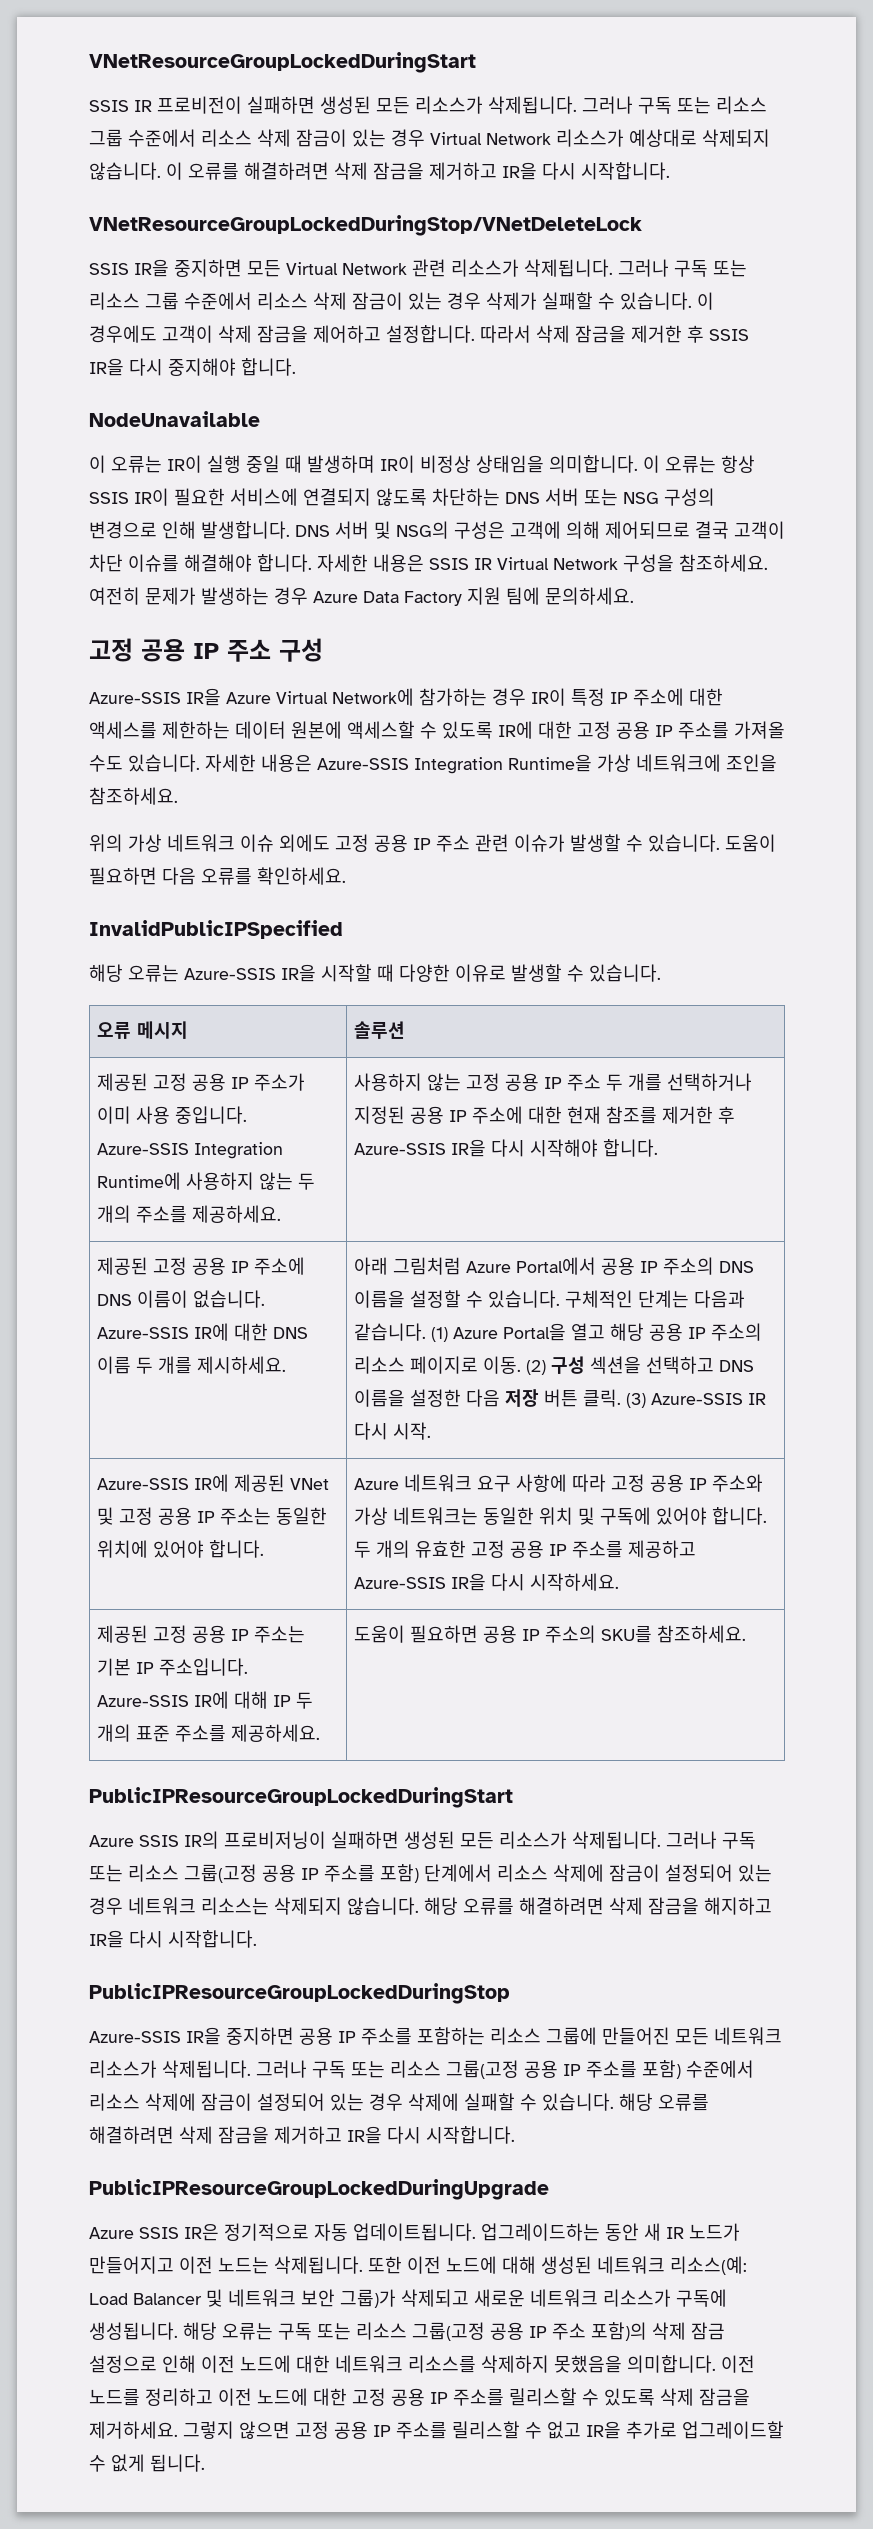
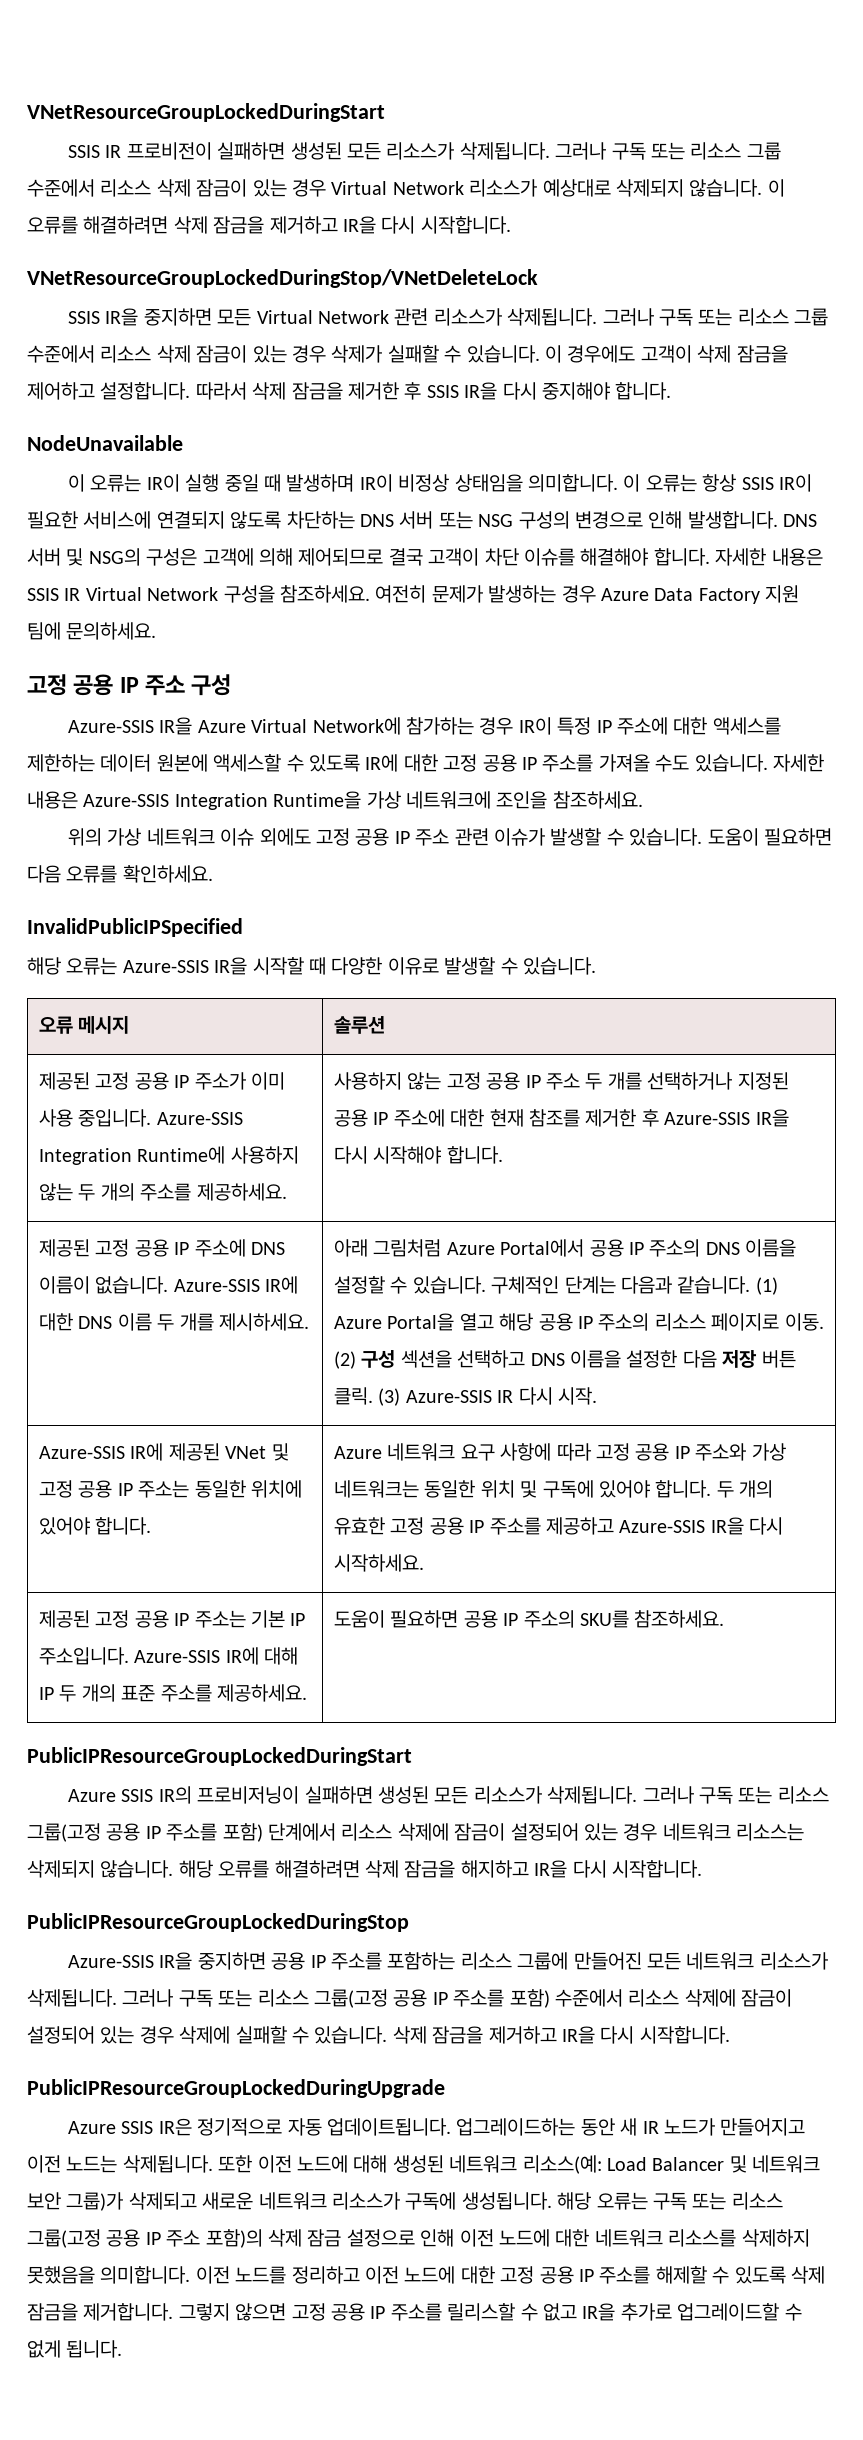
- 그러나 구독 또는 리소스 그룹(고정 공용 IP 주소를 포함) 수준에서 리소스 삭제에 잠금이 설정되어 있는 경우 삭제에 실패할 수 있습니다. 해당 오류를 해결하려면 삭제 잠금을 제거하고 IR을 다시 시작합니다.
+ 그러나 구독 또는 리소스 그룹(고정 공용 IP 주소를 포함) 수준에서 리소스 삭제에 잠금이 설정되어 있는 경우 삭제에 실패할 수 있습니다. 삭제 잠금을 제거하고 IR을 다시 시작합니다.
- 이전 노드를 정리하고 이전 노드에 대한 고정 공용 IP 주소를 릴리스할 수 있도록 삭제 잠금을 제거하세요.
+ 이전 노드를 정리하고 이전 노드에 대한 고정 공용 IP 주소를 해제할 수 있도록 삭제 잠금을 제거합니다.

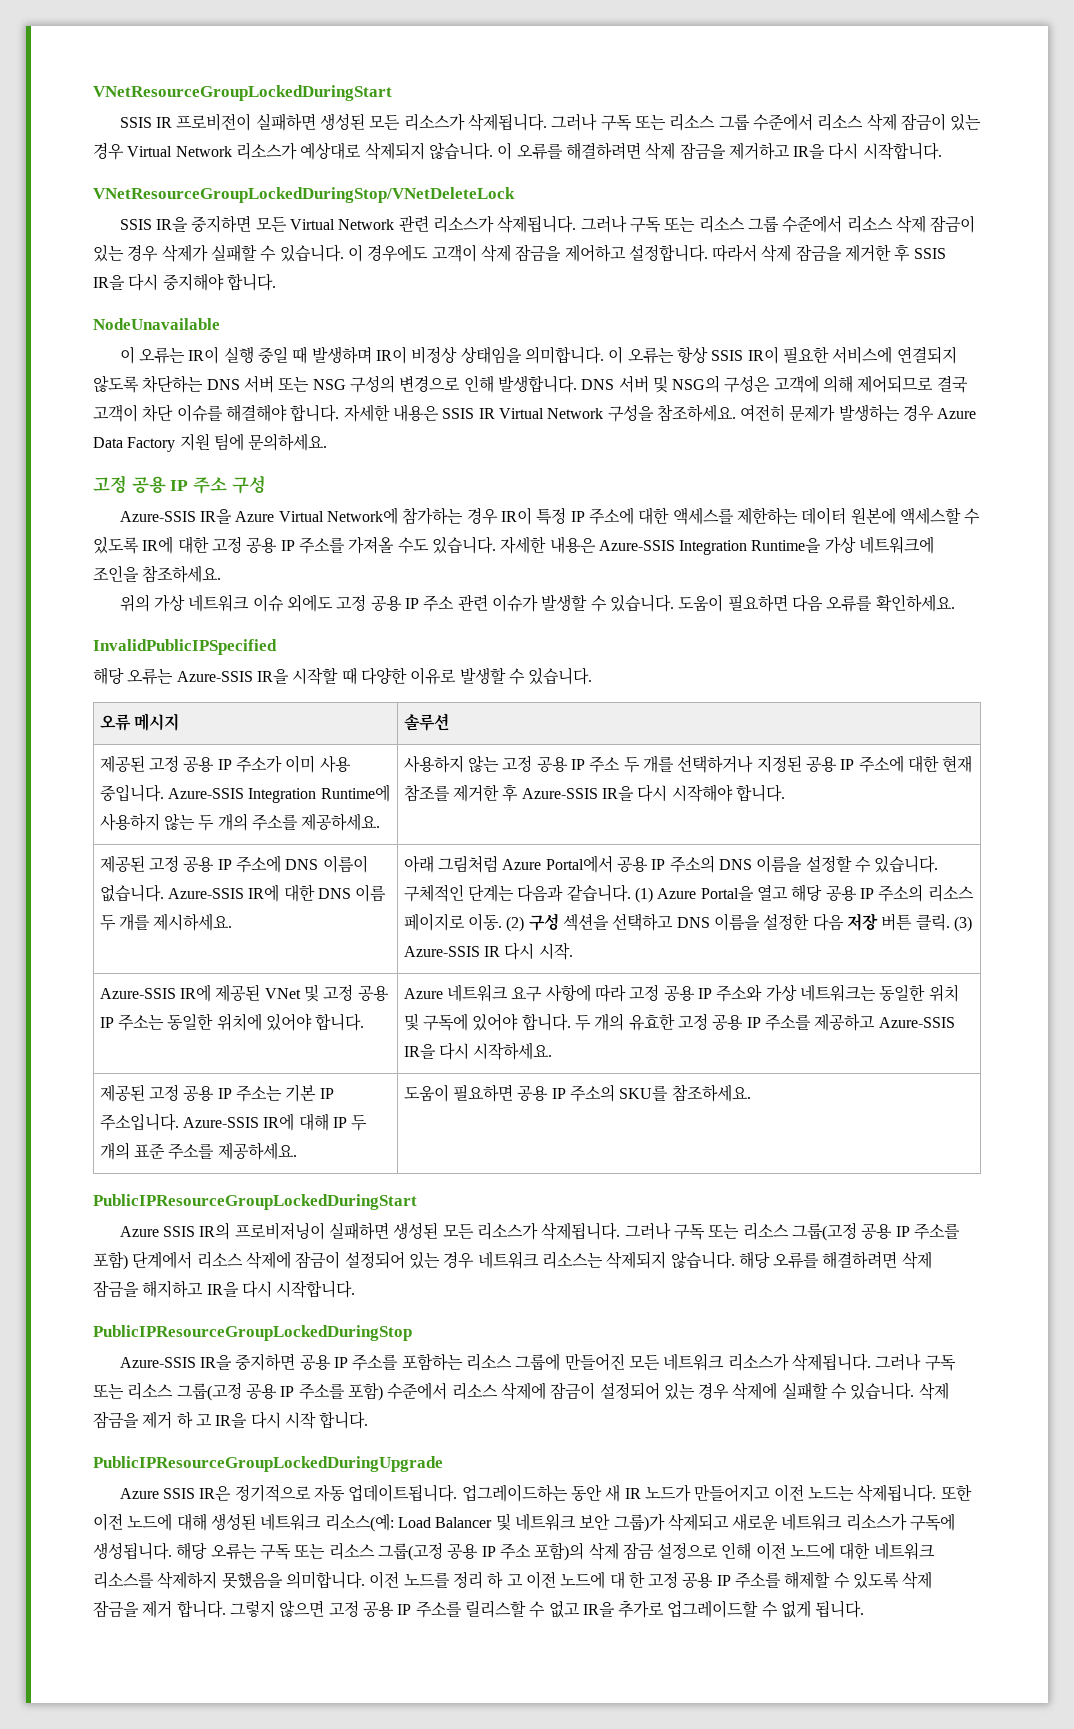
- 그러나 구독 또는 리소스 그룹(고정 공용 IP 주소를 포함) 수준에서 리소스 삭제에 잠금이 설정되어 있는 경우 삭제에 실패할 수 있습니다. 삭제 잠금을 제거하고 IR을 다시 시작합니다.
+ 그러나 구독 또는 리소스 그룹(고정 공용 IP 주소를 포함) 수준에서 리소스 삭제에 잠금이 설정되어 있는 경우 삭제에 실패할 수 있습니다. 삭제 잠금을 제거 하 고 IR을 다시 시작 합니다.
- 이전 노드를 정리하고 이전 노드에 대한 고정 공용 IP 주소를 해제할 수 있도록 삭제 잠금을 제거합니다.
+ 이전 노드를 정리 하 고 이전 노드에 대 한 고정 공용 IP 주소를 해제할 수 있도록 삭제 잠금을 제거 합니다.

